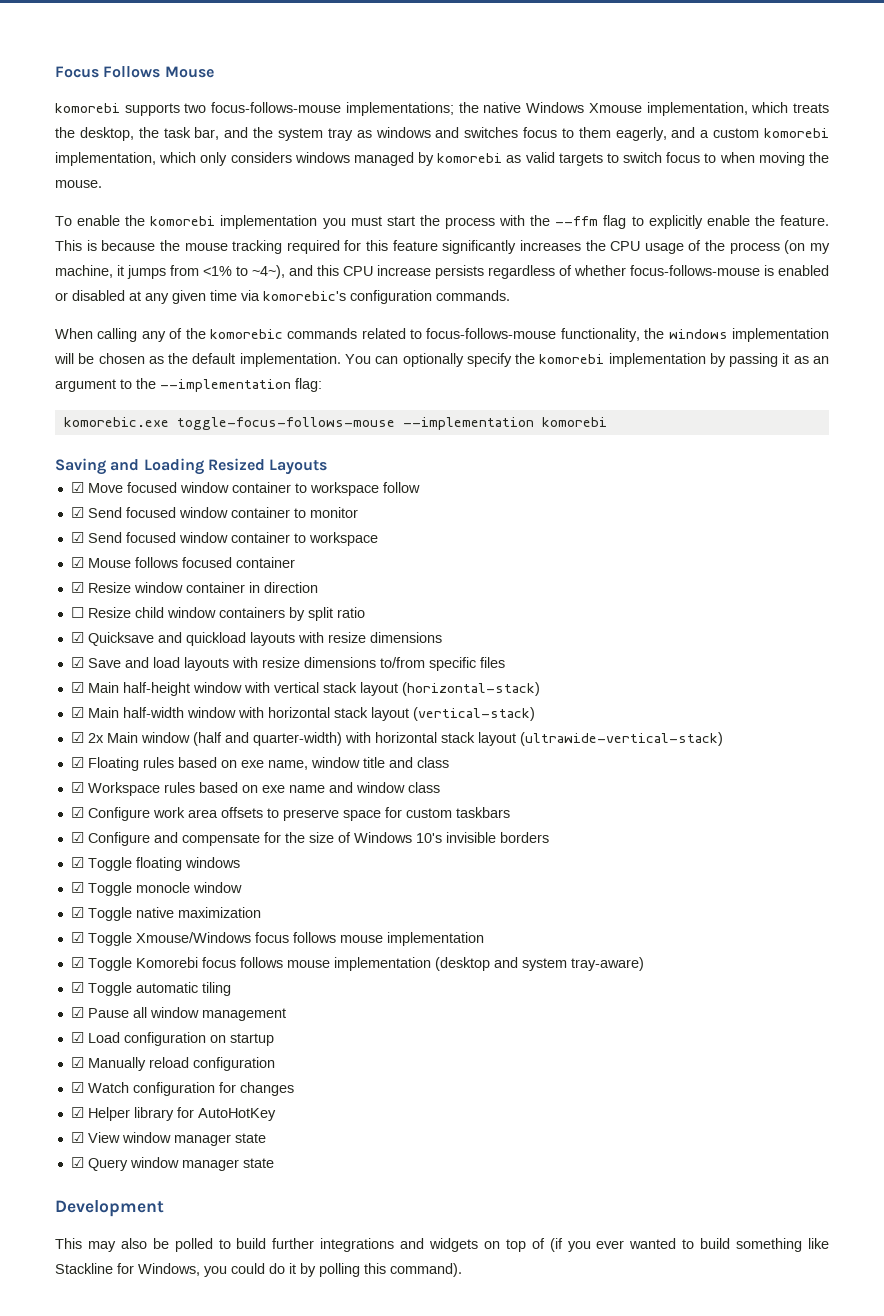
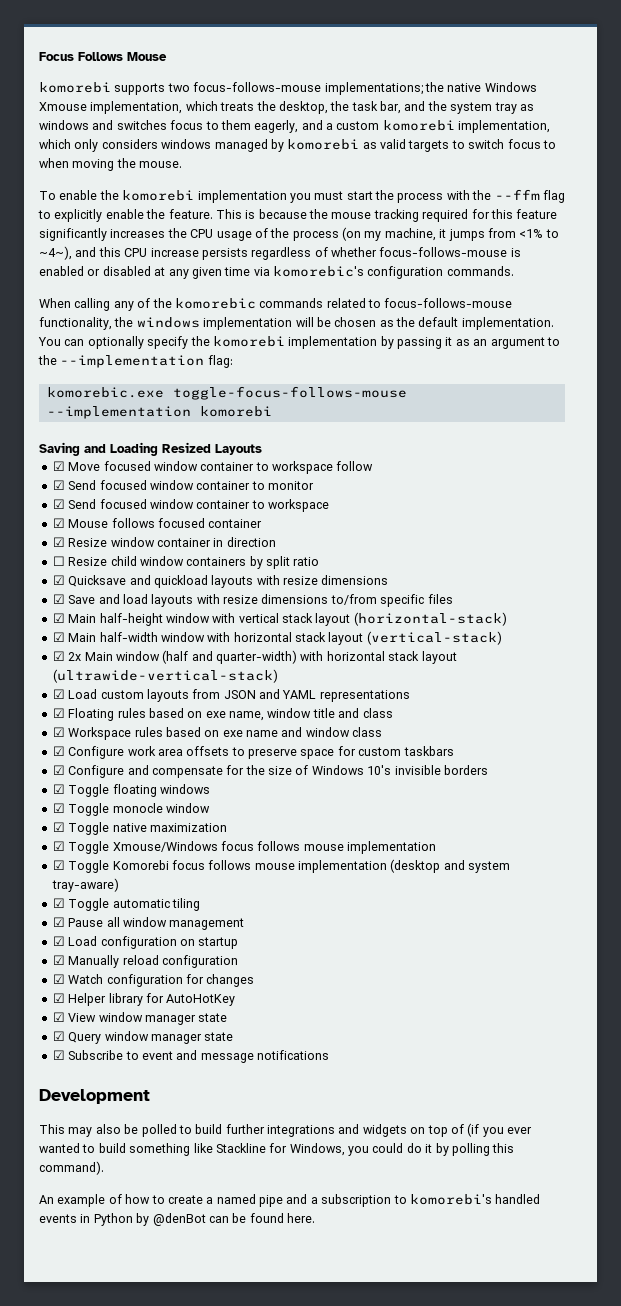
+ ☑ Load custom layouts from JSON and YAML representations
+ ☑ Subscribe to event and message notifications
+ An example of how to create a named pipe and a subscription to komorebi's handled events in Python by @denBot can be found here.

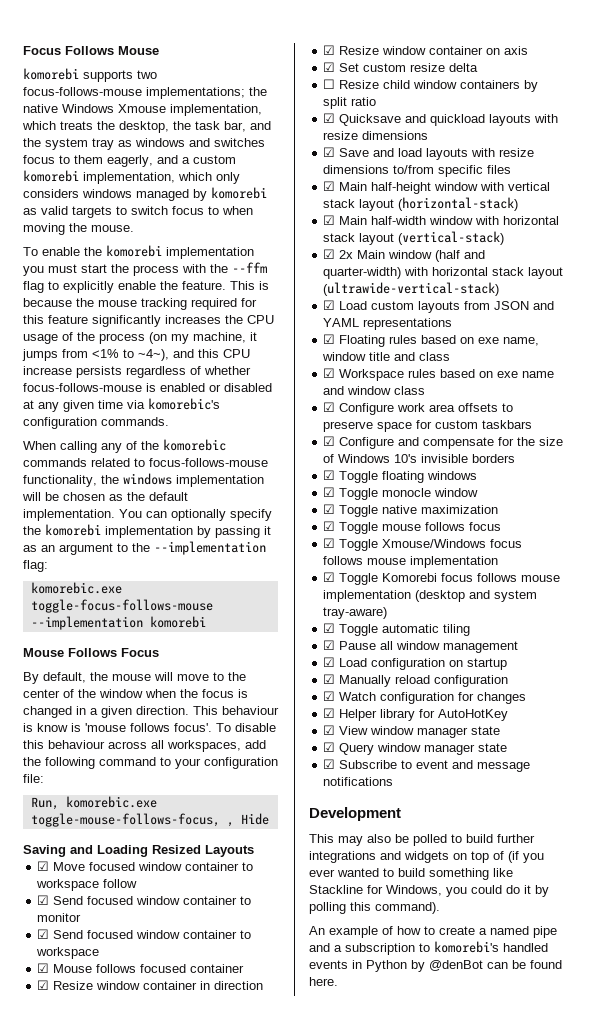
+ Mouse Follows Focus
+ By default, the mouse will move to the center of the window when the focus is changed in a given direction. This behaviour is know is 'mouse follows focus'. To disable this behaviour across all workspaces, add the following command to your configuration file:
+ Run, komorebic.exe toggle-mouse-follows-focus, , Hide
+ ☑ Resize window container on axis
+ ☑ Set custom resize delta
+ ☑ Toggle mouse follows focus

